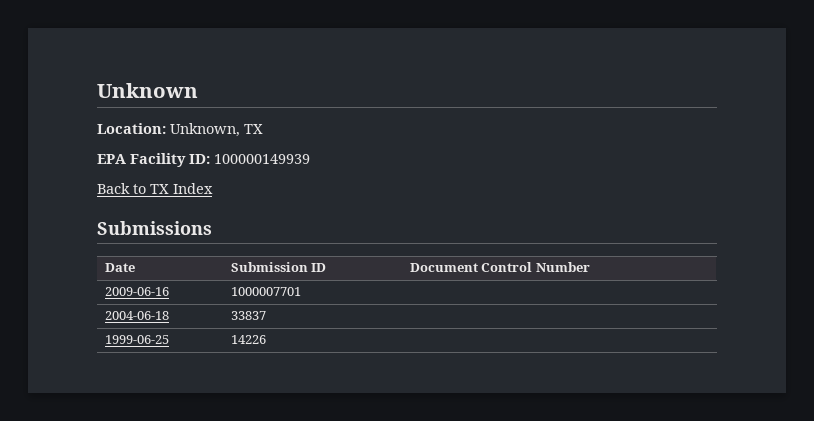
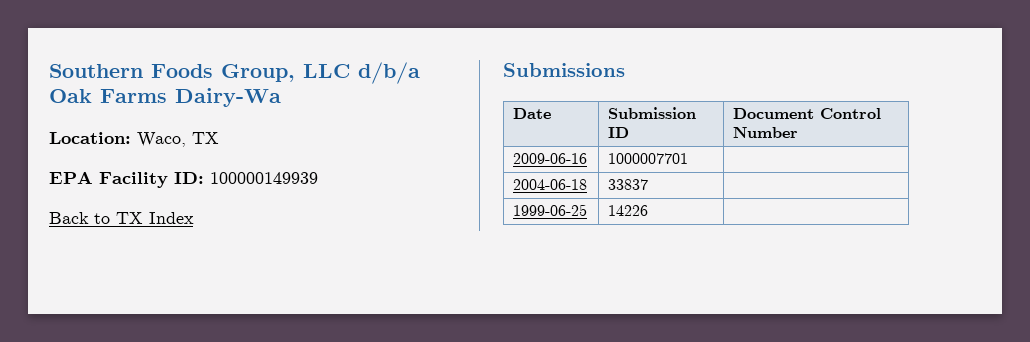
- Unknown
+ Southern Foods Group, LLC d/b/a Oak Farms Dairy-Wa
- Location: Unknown, TX
+ Location: Waco, TX

